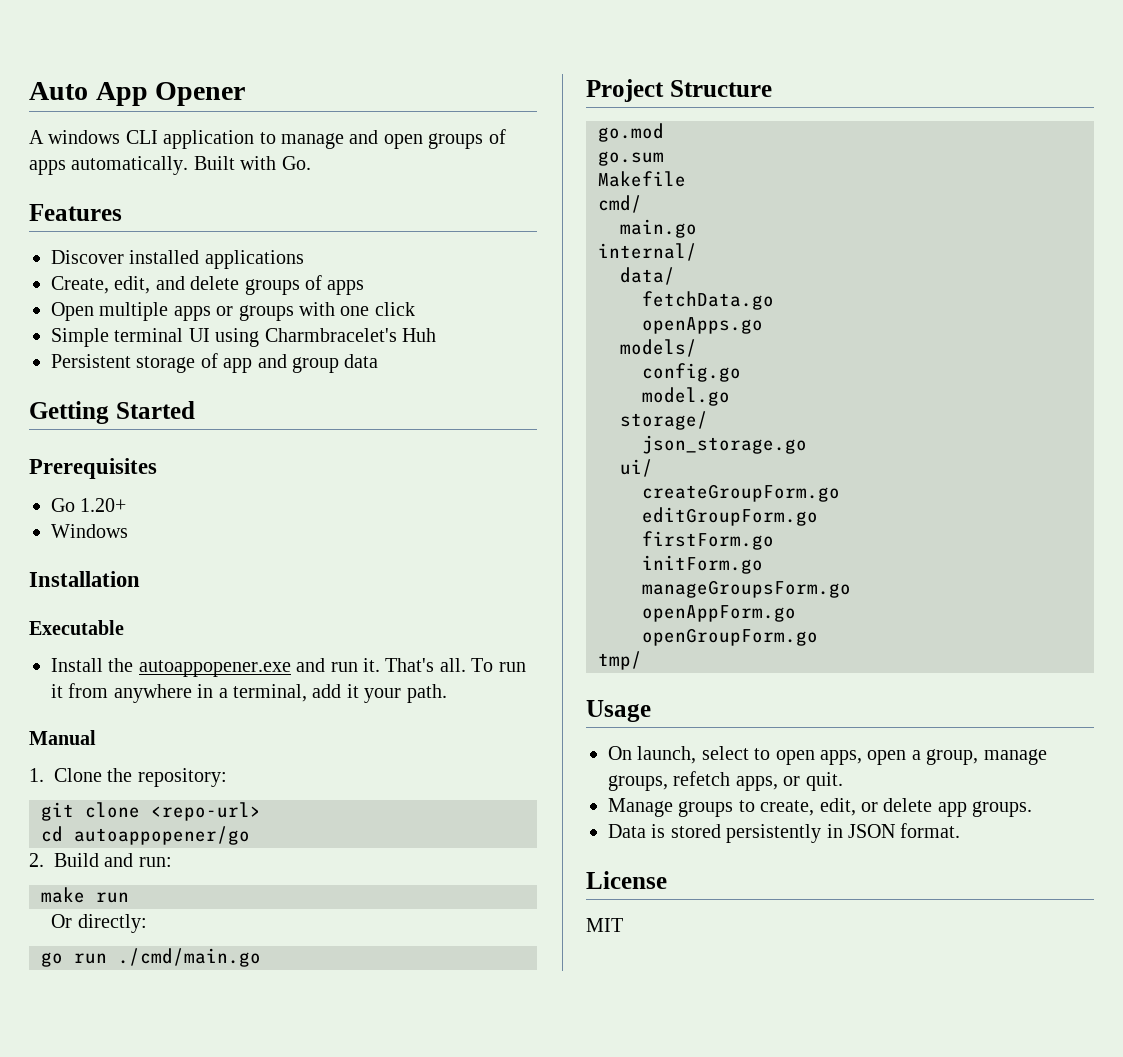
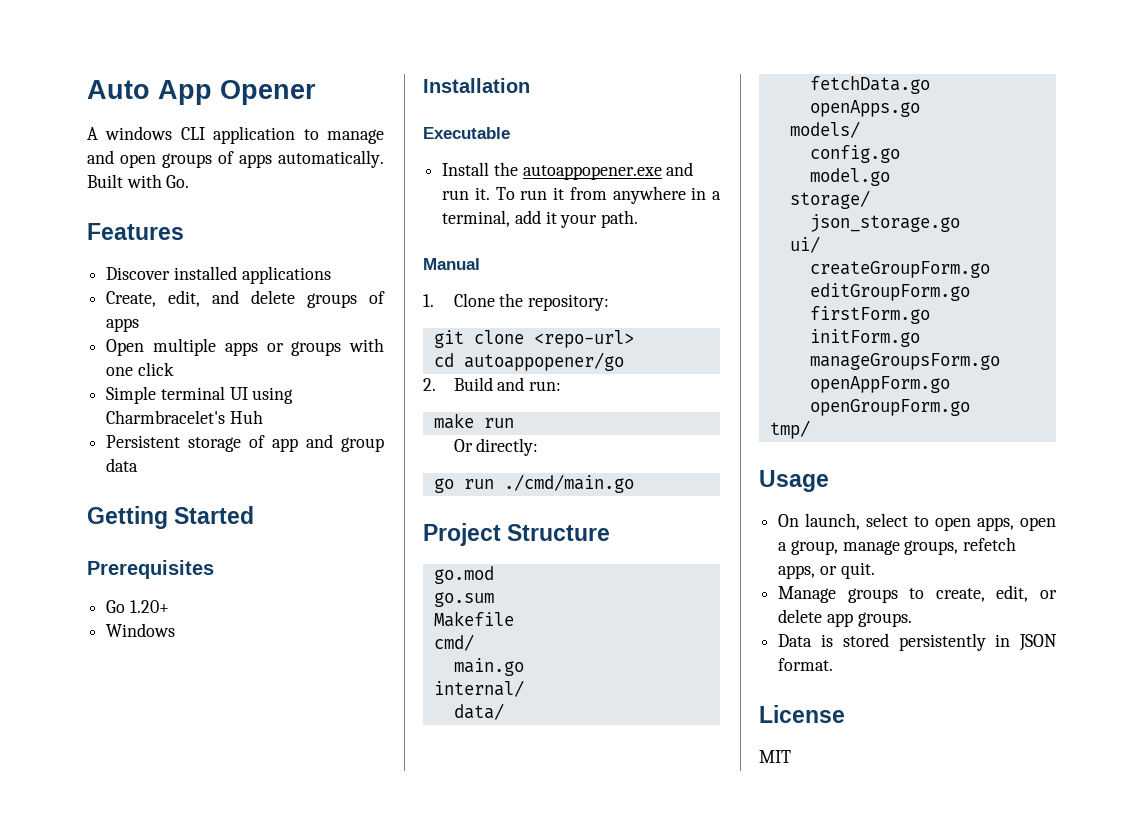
- That's all.

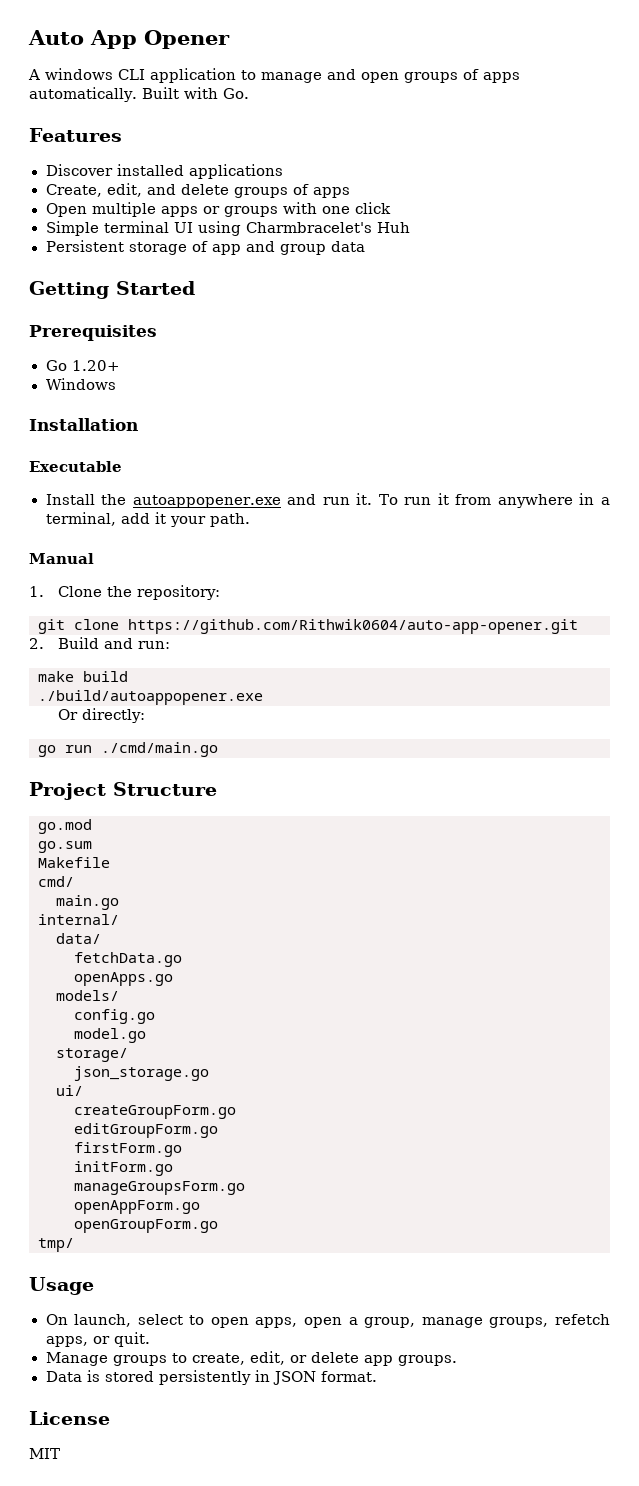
- git clone <repo-url>
- cd autoappopener/go
+ git clone https://github.com/Rithwik0604/auto-app-opener.git
- make run
+ make build
+ ./build/autoappopener.exe

